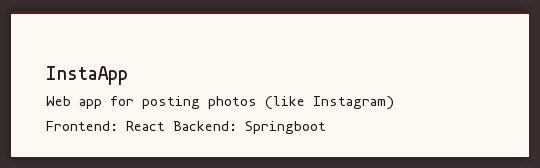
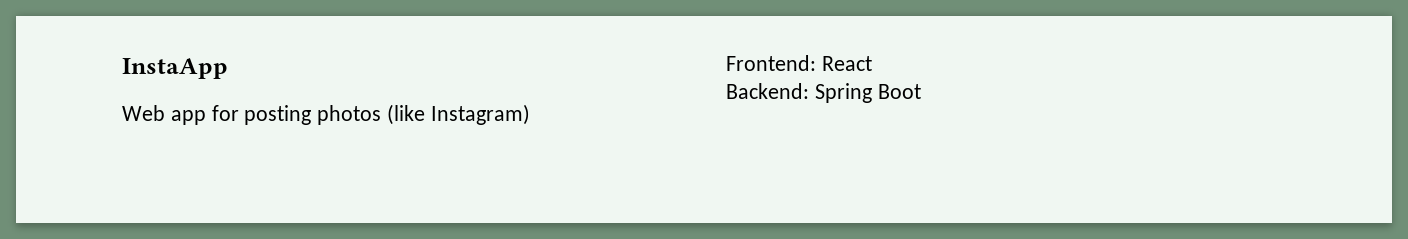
- Frontend: React Backend: Springboot
+ Frontend: React
+ Backend: Spring Boot

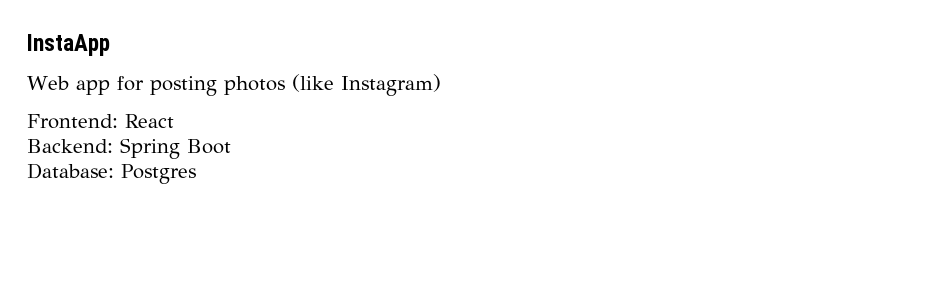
+ Database: Postgres

